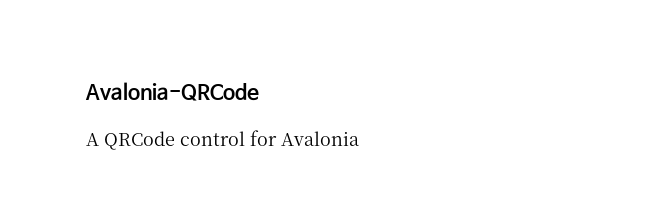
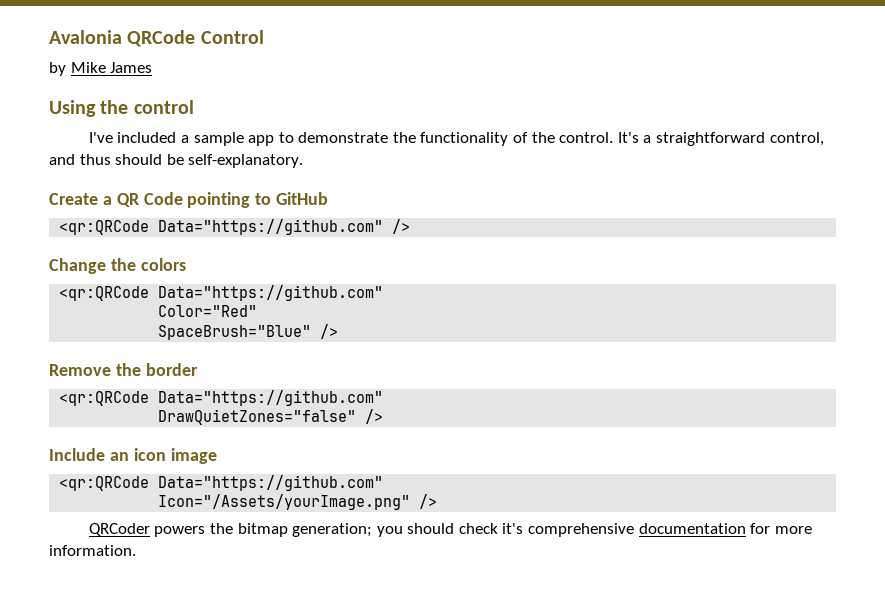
- Avalonia-QRCode
- A QRCode control for Avalonia
+ Avalonia QRCode Control
+ by Mike James
+ Using the control
+ I've included a sample app to demonstrate the functionality of the control. It's a straightforward control, and thus should be self-explanatory.
+ Create a QR Code pointing to GitHub
+ <qr:QRCode Data="https://github.com" />
+ Change the colors
+ <qr:QRCode Data="https://github.com"
+ Color="Red"
+ SpaceBrush="Blue" />
+ Remove the border
+ <qr:QRCode Data="https://github.com"
+ DrawQuietZones="false" />
+ Include an icon image
+ <qr:QRCode Data="https://github.com"
+ Icon="/Assets/yourImage.png" />
+ QRCoder powers the bitmap generation; you should check it's comprehensive documentation for more information.

